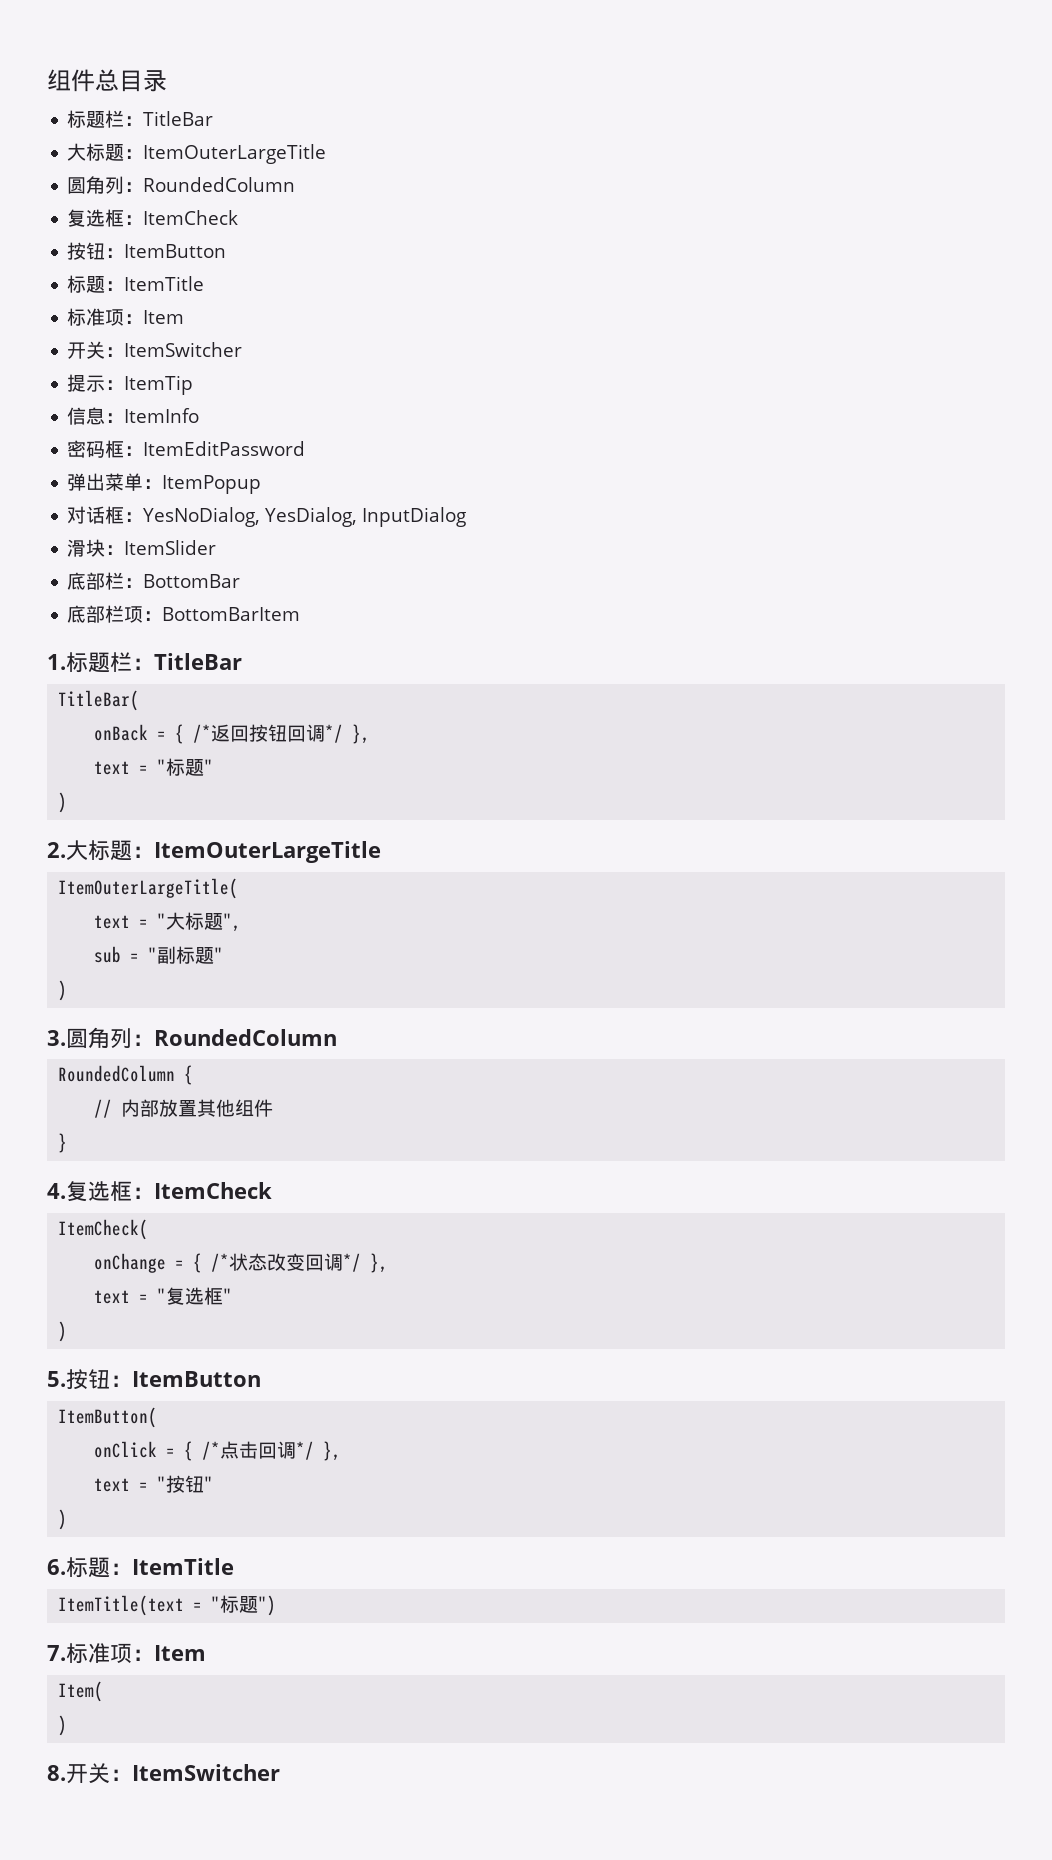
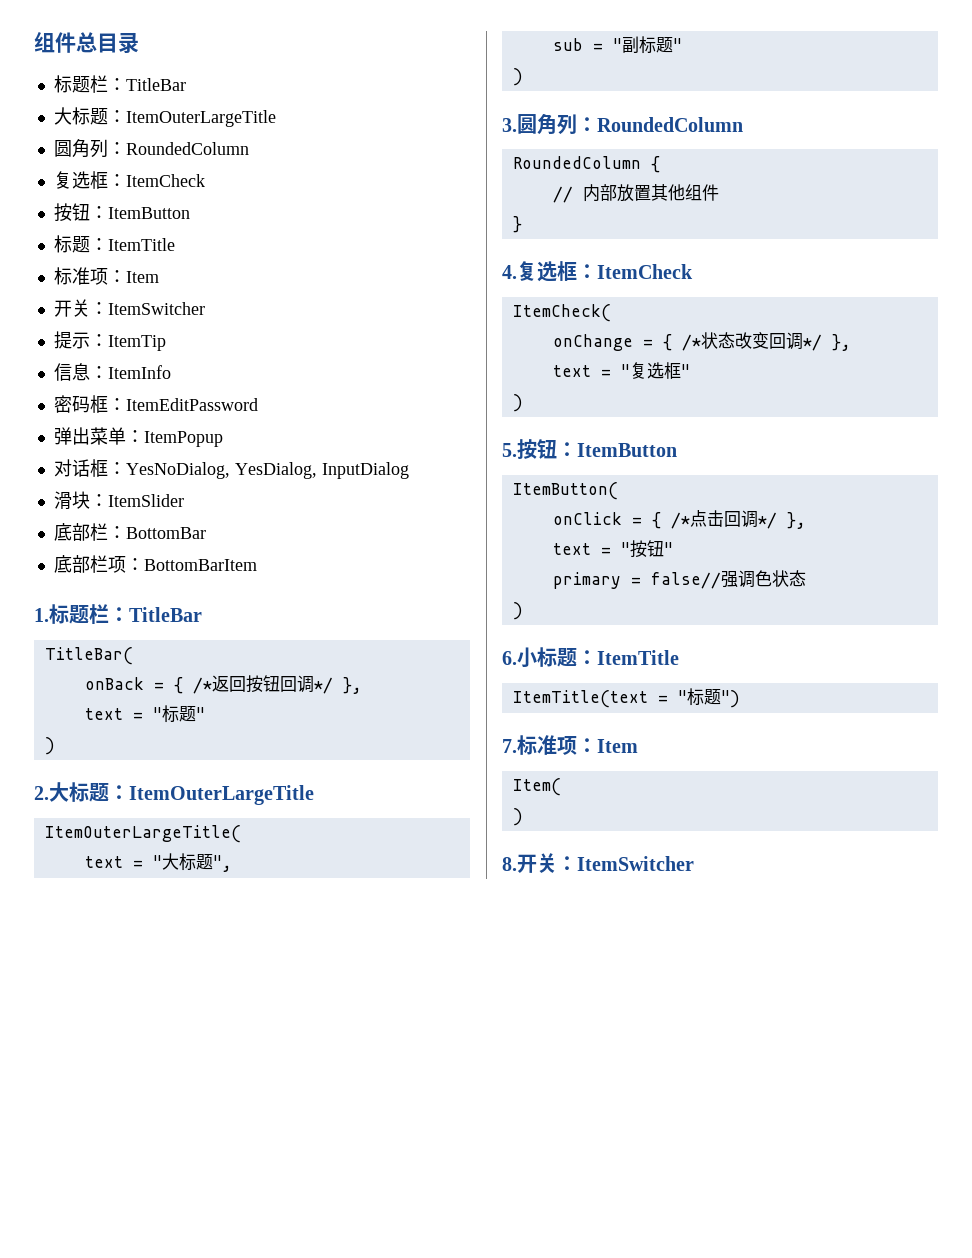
+ primary = false//强调色状态
- 6.标题：ItemTitle
+ 6.小标题：ItemTitle

